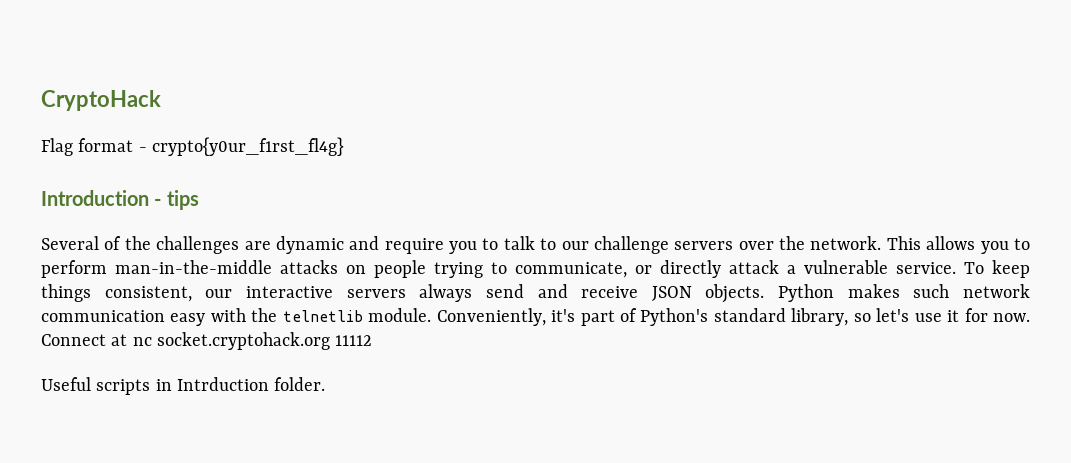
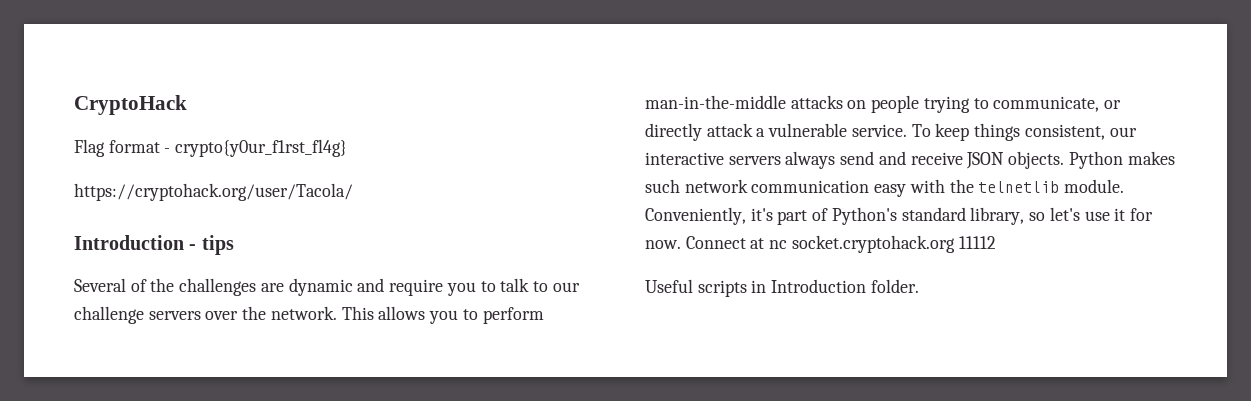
+ https://cryptohack.org/user/Tacola/
- Useful scripts in Intrduction folder.
+ Useful scripts in Introduction folder.

